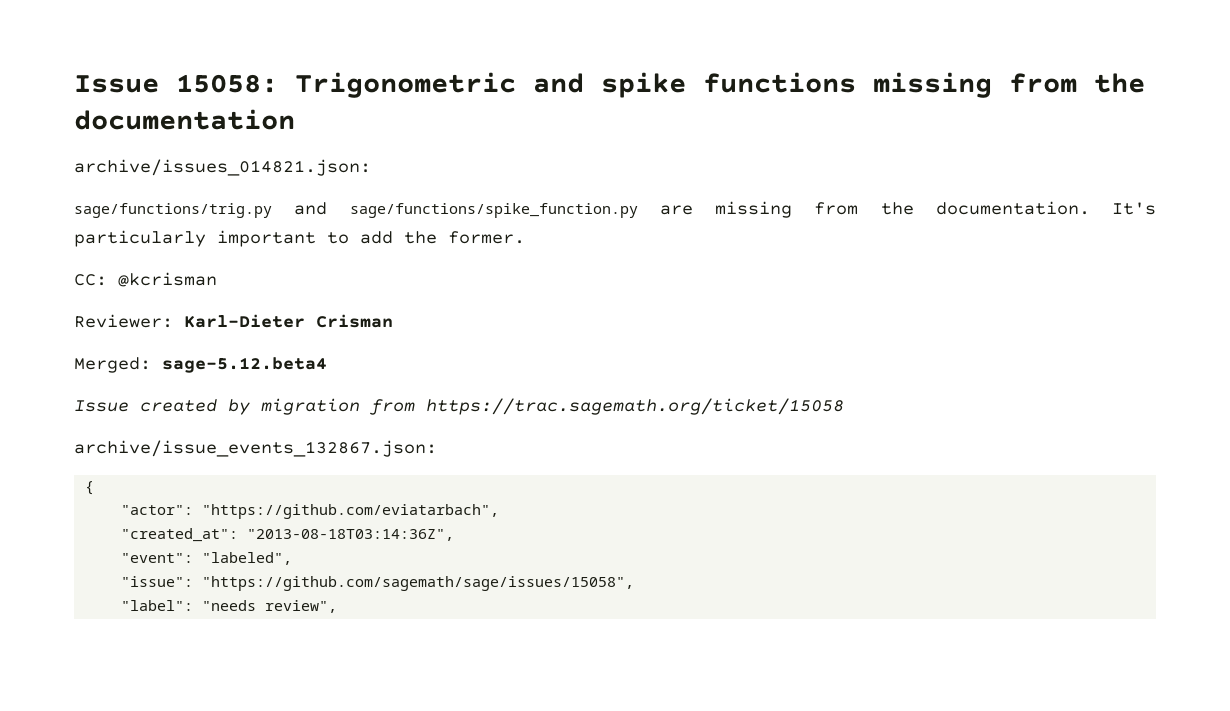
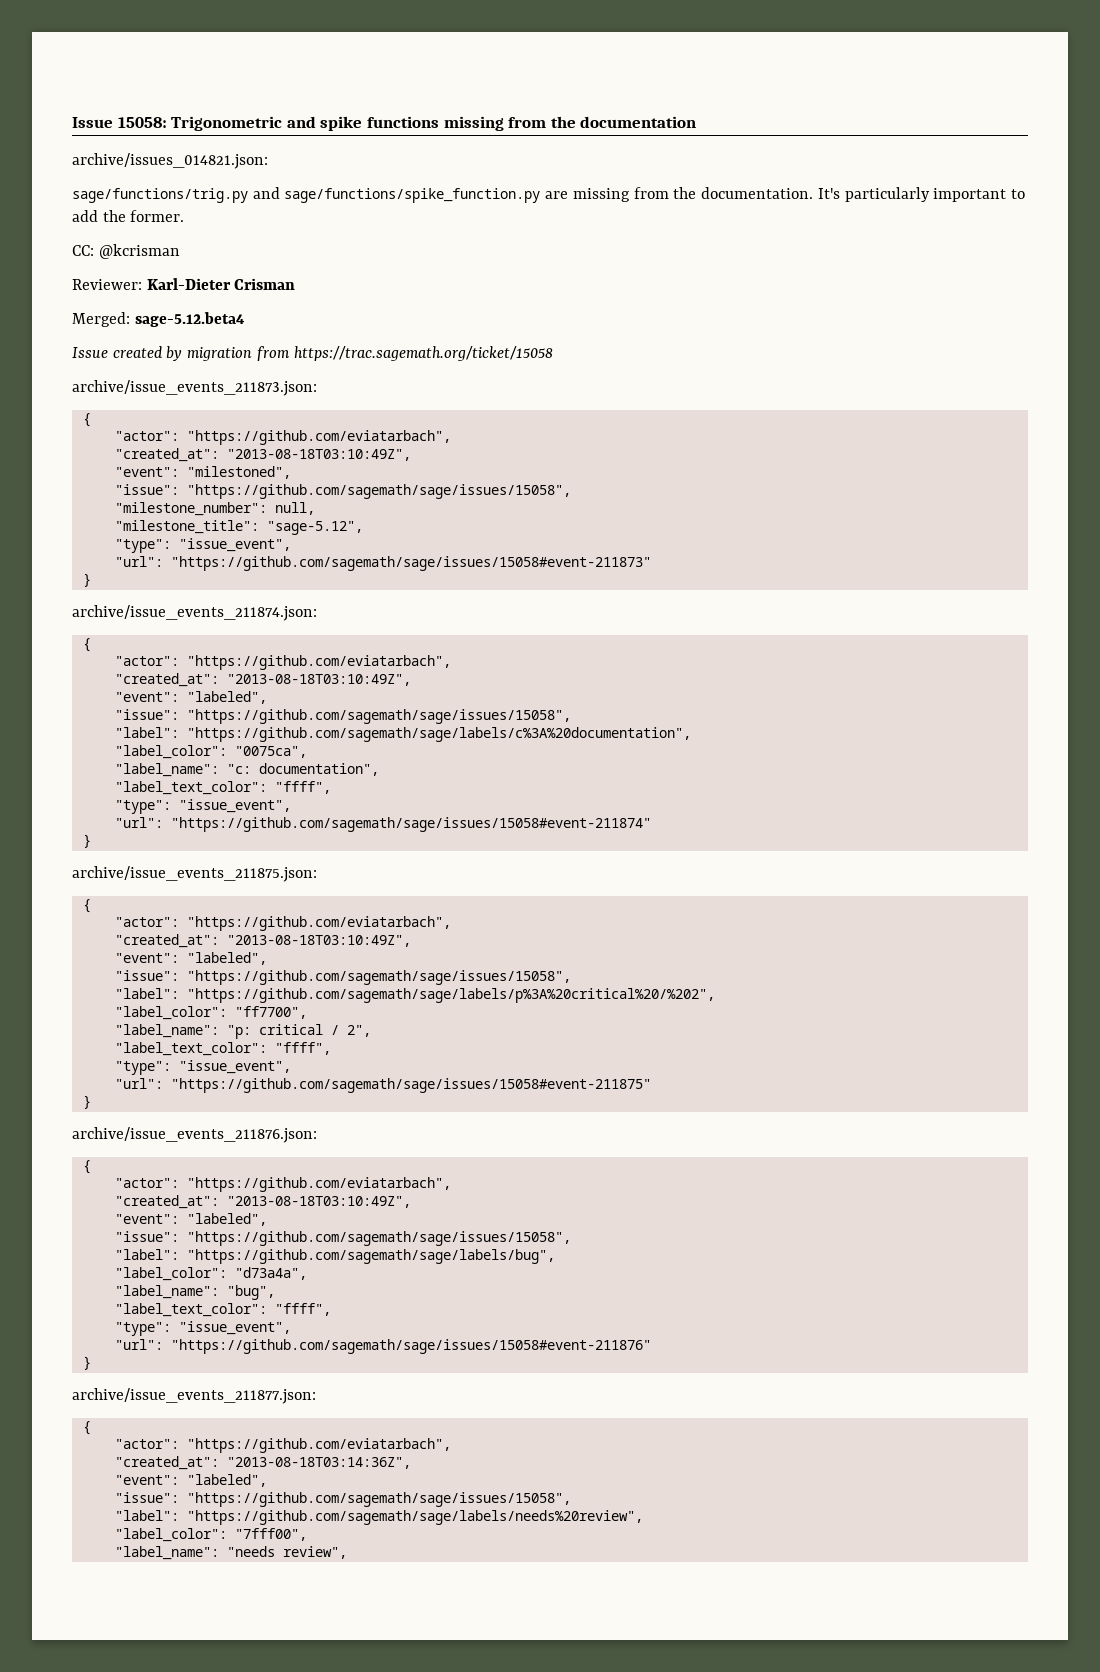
- archive/issue_events_132867.json:
+ archive/issue_events_211873.json:
+ {
+ "actor": "https://github.com/eviatarbach",
+ "created_at": "2013-08-18T03:10:49Z",
+ "event": "milestoned",
+ "issue": "https://github.com/sagemath/sage/issues/15058",
+ "milestone_number": null,
+ "milestone_title": "sage-5.12",
+ "type": "issue_event",
+ "url": "https://github.com/sagemath/sage/issues/15058#event-211873"
+ }
+ archive/issue_events_211874.json:
+ {
+ "actor": "https://github.com/eviatarbach",
+ "created_at": "2013-08-18T03:10:49Z",
+ "event": "labeled",
+ "issue": "https://github.com/sagemath/sage/issues/15058",
+ "label": "https://github.com/sagemath/sage/labels/c%3A%20documentation",
+ "label_color": "0075ca",
+ "label_name": "c: documentation",
+ "label_text_color": "ffff",
+ "type": "issue_event",
+ "url": "https://github.com/sagemath/sage/issues/15058#event-211874"
+ }
+ archive/issue_events_211875.json:
+ {
+ "actor": "https://github.com/eviatarbach",
+ "created_at": "2013-08-18T03:10:49Z",
+ "event": "labeled",
+ "issue": "https://github.com/sagemath/sage/issues/15058",
+ "label": "https://github.com/sagemath/sage/labels/p%3A%20critical%20/%202",
+ "label_color": "ff7700",
+ "label_name": "p: critical / 2",
+ "label_text_color": "ffff",
+ "type": "issue_event",
+ "url": "https://github.com/sagemath/sage/issues/15058#event-211875"
+ }
+ archive/issue_events_211876.json:
+ {
+ "actor": "https://github.com/eviatarbach",
+ "created_at": "2013-08-18T03:10:49Z",
+ "event": "labeled",
+ "issue": "https://github.com/sagemath/sage/issues/15058",
+ "label": "https://github.com/sagemath/sage/labels/bug",
+ "label_color": "d73a4a",
+ "label_name": "bug",
+ "label_text_color": "ffff",
+ "type": "issue_event",
+ "url": "https://github.com/sagemath/sage/issues/15058#event-211876"
+ }
+ archive/issue_events_211877.json:
- "label": "needs review",
+ "label": "https://github.com/sagemath/sage/labels/needs%20review",
+ "label_color": "7fff00",
+ "label_name": "needs review",

